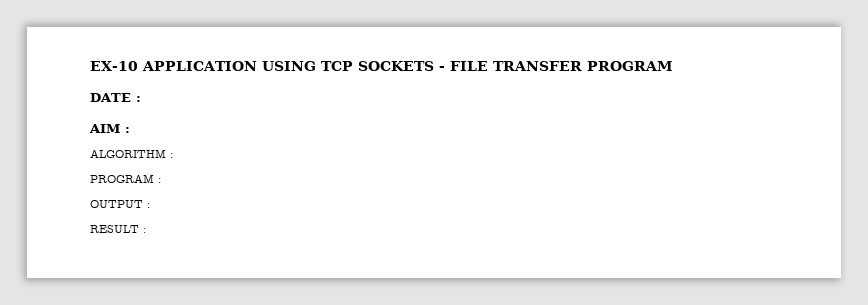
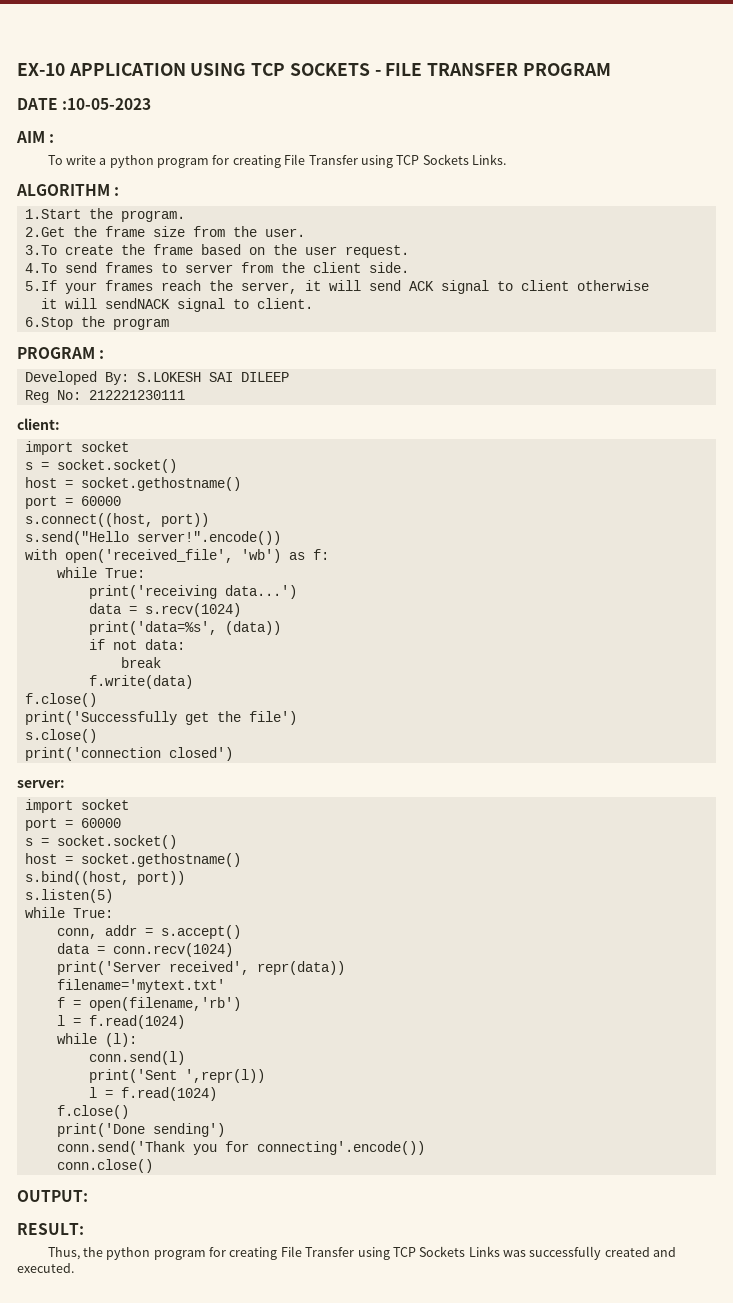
- DATE :
+ DATE :10-05-2023
+ To write a python program for creating File Transfer using TCP Sockets Links.
  ALGORITHM :
+ 1.Start the program.
+ 2.Get the frame size from the user.
+ 3.To create the frame based on the user request.
+ 4.To send frames to server from the client side.
+ 5.If your frames reach the server, it will send ACK signal to client otherwise
+ it will sendNACK signal to client.
+ 6.Stop the program
  PROGRAM :
- OUTPUT :
- RESULT :
+ Developed By: S.LOKESH SAI DILEEP
+ Reg No: 212221230111
+ client:
+ import socket
+ s = socket.socket()
+ host = socket.gethostname()
+ port = 60000
+ s.connect((host, port))
+ s.send("Hello server!".encode())
+ with open('received_file', 'wb') as f:
+ while True:
+ print('receiving data...')
+ data = s.recv(1024)
+ print('data=%s', (data))
+ if not data:
+ break
+ f.write(data)
+ f.close()
+ print('Successfully get the file')
+ s.close()
+ print('connection closed')
+ server:
+ import socket
+ port = 60000
+ s = socket.socket()
+ host = socket.gethostname()
+ s.bind((host, port))
+ s.listen(5)
+ while True:
+ conn, addr = s.accept()
+ data = conn.recv(1024)
+ print('Server received', repr(data))
+ filename='mytext.txt'
+ f = open(filename,'rb')
+ l = f.read(1024)
+ while (l):
+ conn.send(l)
+ print('Sent ',repr(l))
+ l = f.read(1024)
+ f.close()
+ print('Done sending')
+ conn.send('Thank you for connecting'.encode())
+ conn.close()
+ OUTPUT:
+ RESULT:
+ Thus, the python program for creating File Transfer using TCP Sockets Links was successfully created and executed.

